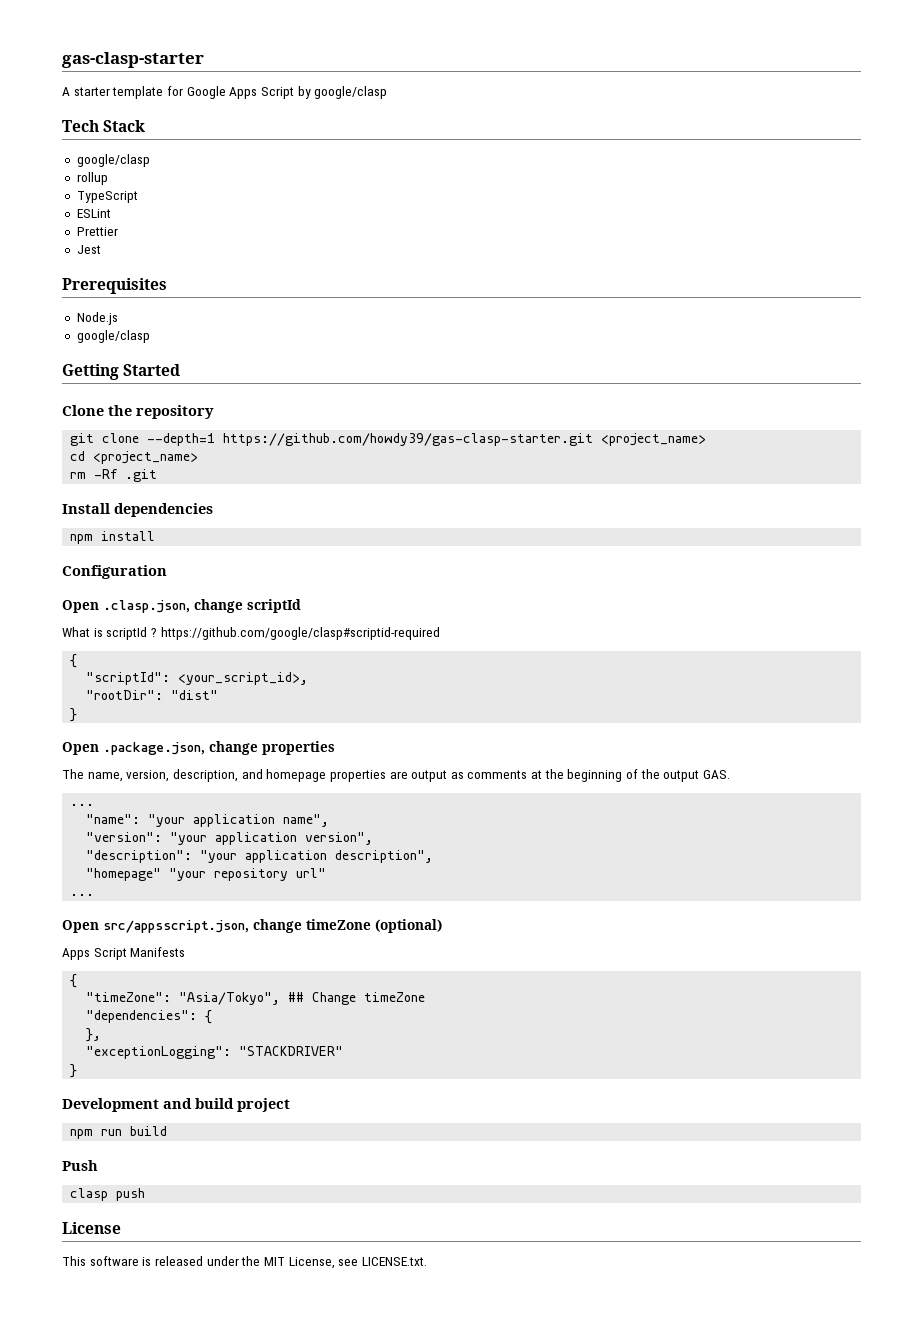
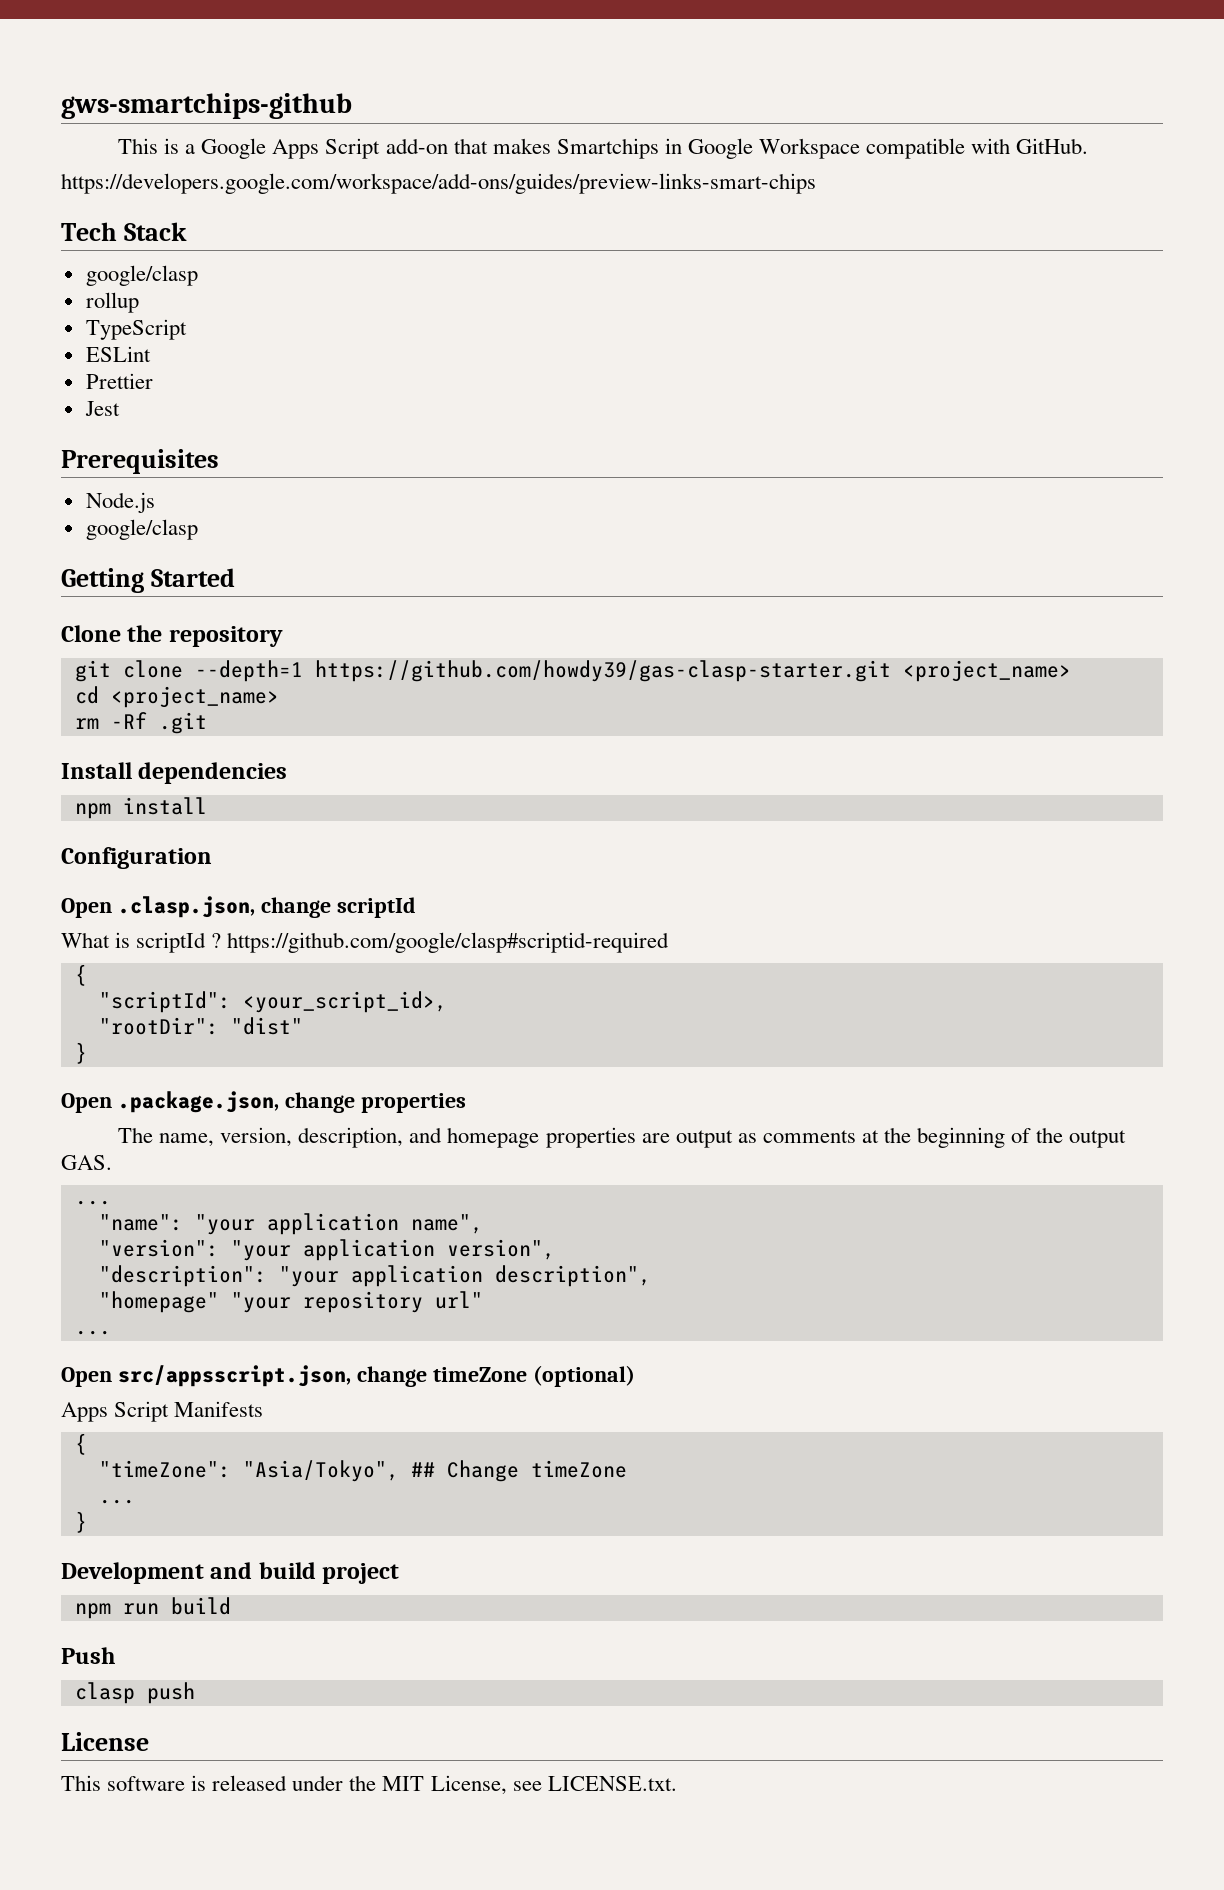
- gas-clasp-starter
- A starter template for Google Apps Script by google/clasp
+ gws-smartchips-github
+ This is a Google Apps Script add-on that makes Smartchips in Google Workspace compatible with GitHub.
+ https://developers.google.com/workspace/add-ons/guides/preview-links-smart-chips
  "timeZone": "Asia/Tokyo", ## Change timeZone
- "dependencies": {
- },
- "exceptionLogging": "STACKDRIVER"
+ ...

